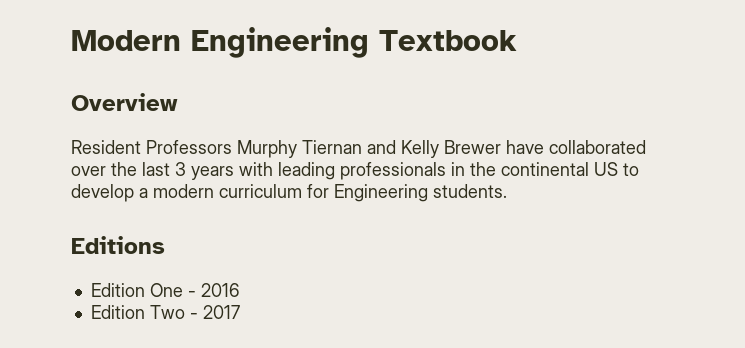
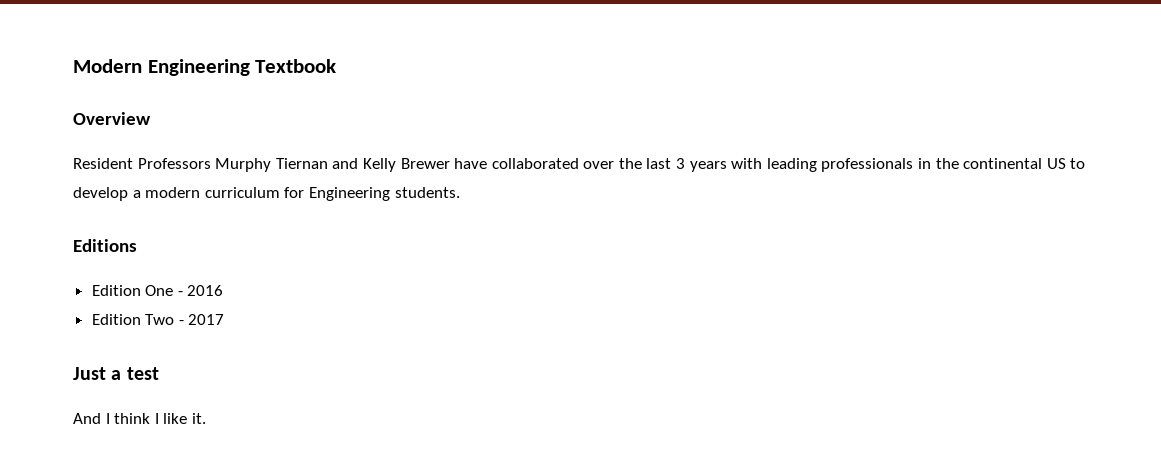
+ Just a test
+ And I think I like it.

